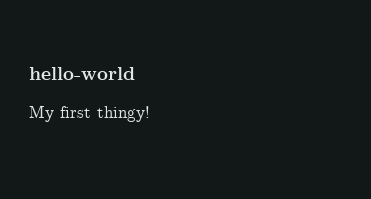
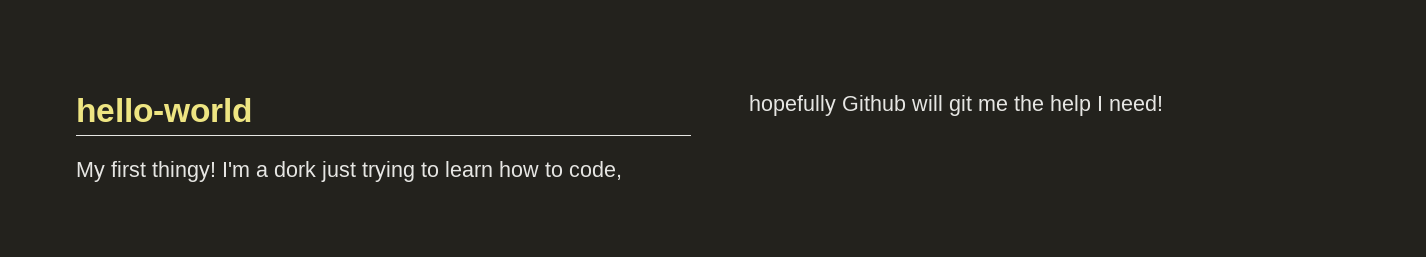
+ I'm a dork just trying to learn how to code, hopefully Github will git me the help I need!

